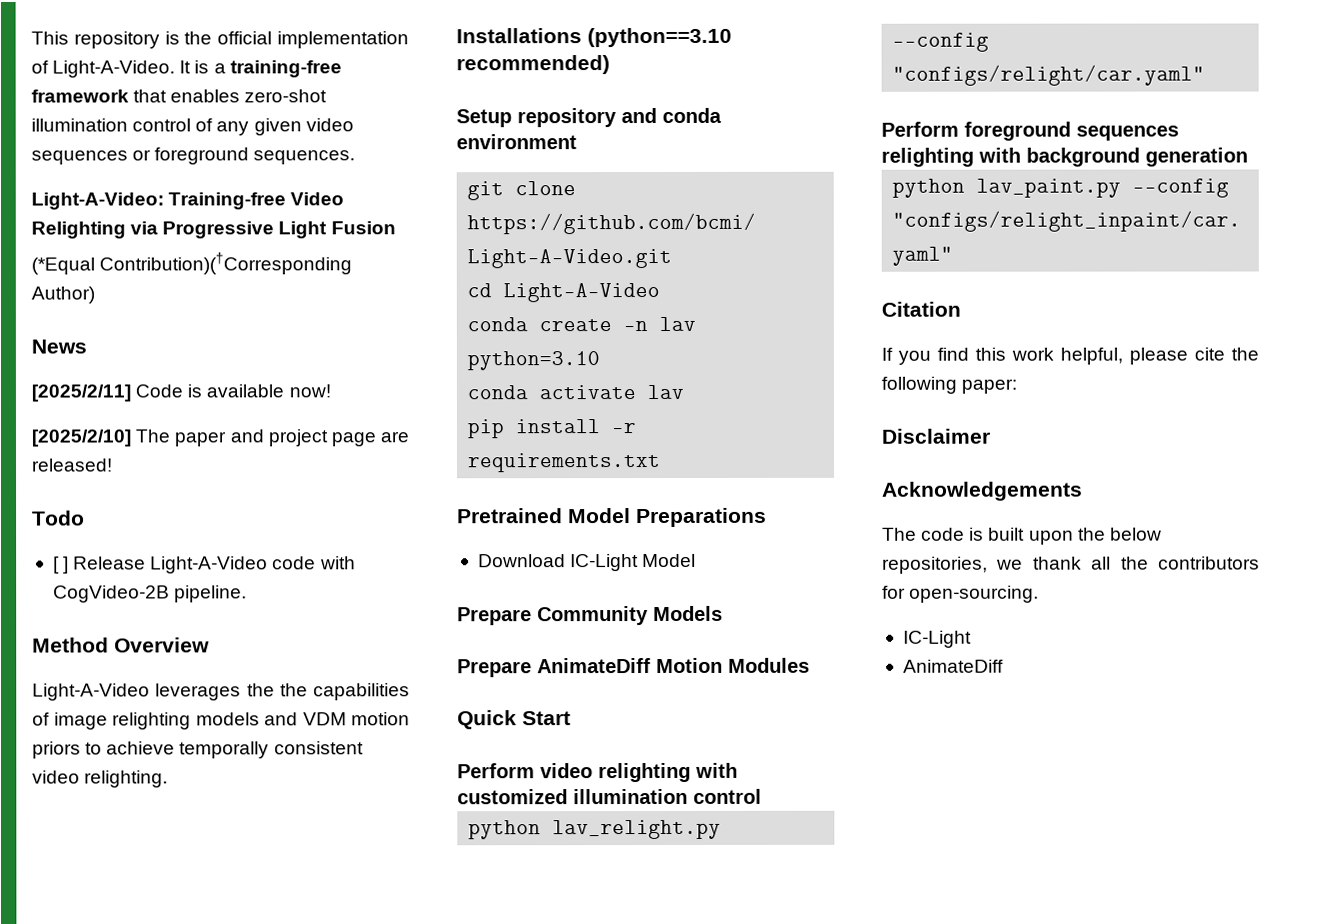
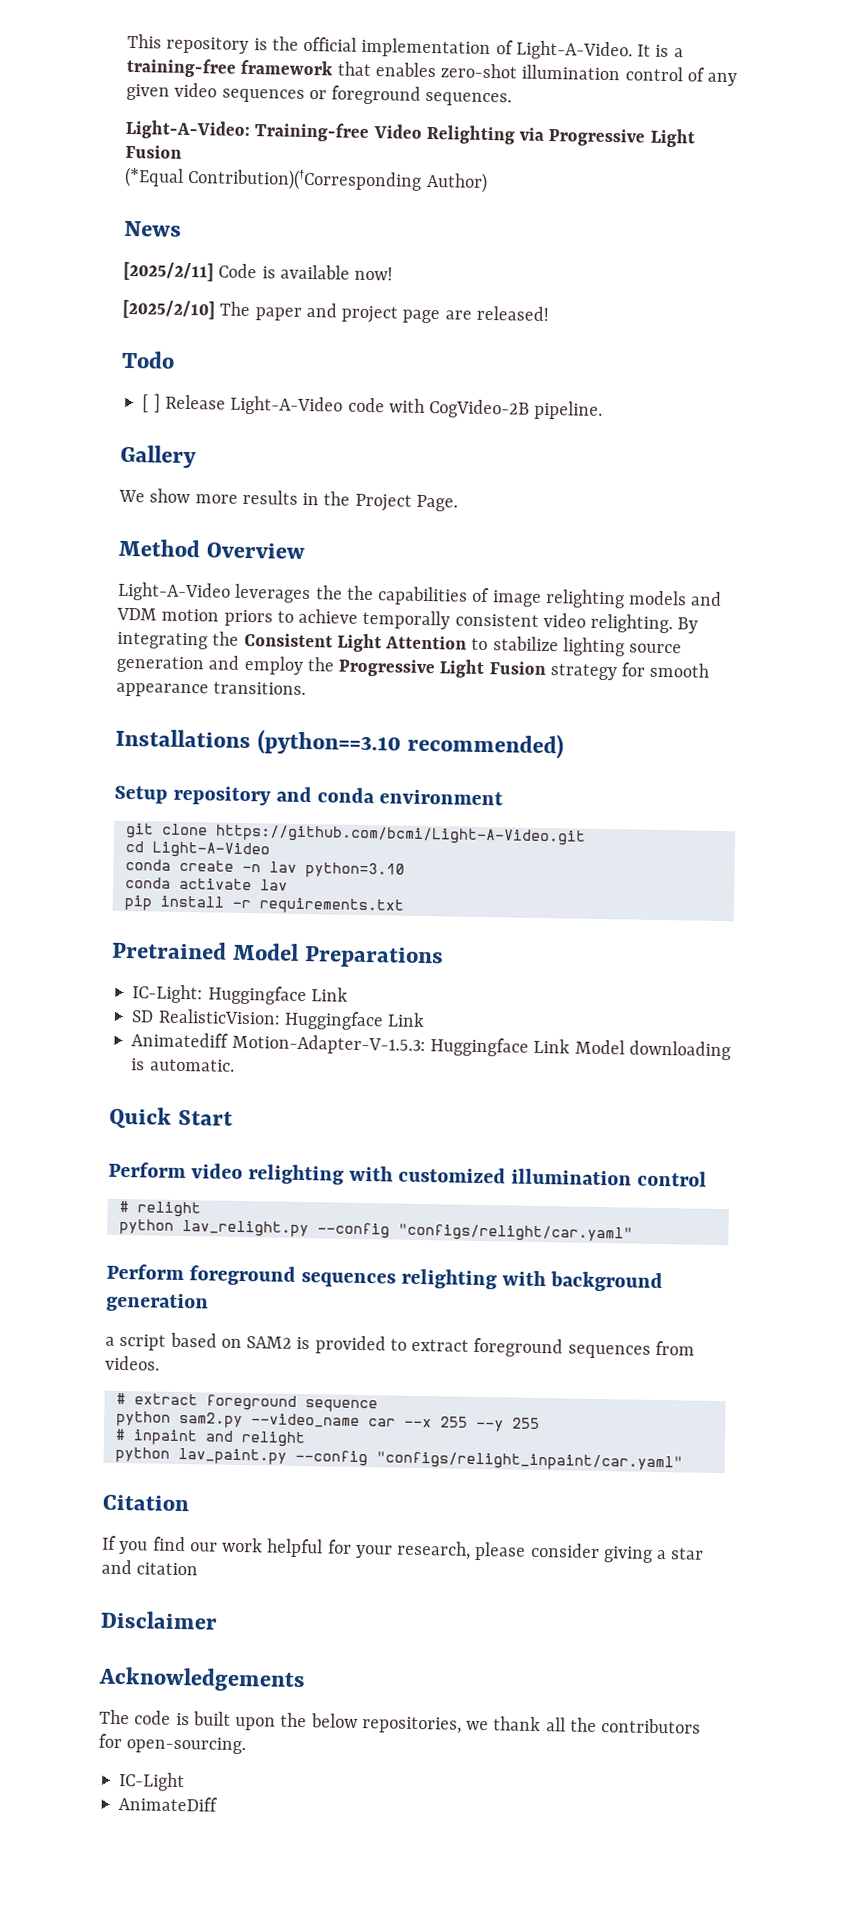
+ Gallery
+ We show more results in the Project Page.
+ By integrating the Consistent Light Attention to stabilize lighting source generation and employ the Progressive Light Fusion strategy for smooth appearance transitions.
- Download IC-Light Model
- Prepare Community Models
- Prepare AnimateDiff Motion Modules
+ IC-Light: Huggingface Link
+ SD RealisticVision: Huggingface Link
+ Animatediff Motion-Adapter-V-1.5.3: Huggingface Link Model downloading is automatic.
+ # relight
+ a script based on SAM2 is provided to extract foreground sequences from videos.
+ # extract foreground sequence
+ python sam2.py --video_name car --x 255 --y 255
+ # inpaint and relight
- If you find this work helpful, please cite the following paper:
+ If you find our work helpful for your research, please consider giving a star and citation

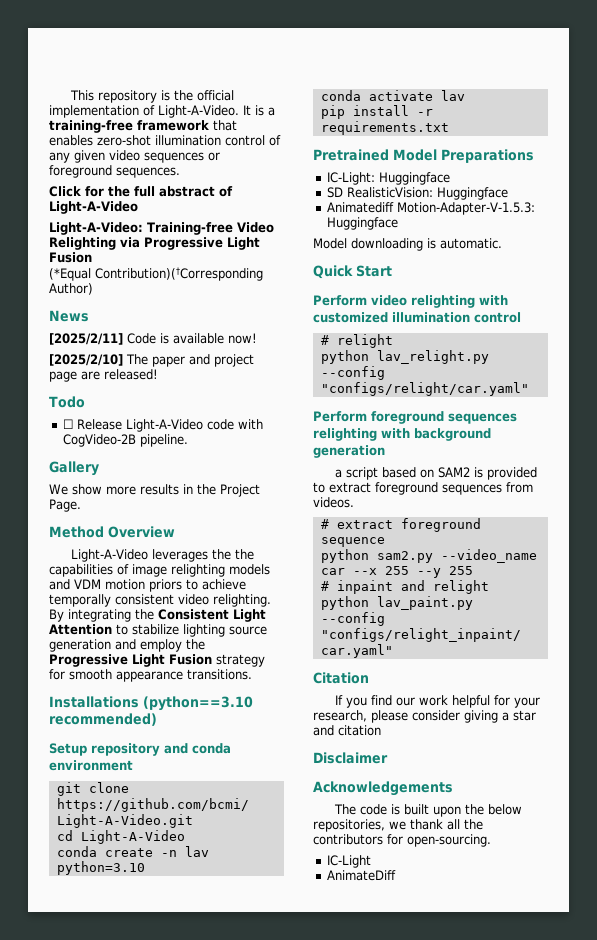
+ Click for the full abstract of Light-A-Video
- [ ] Release Light-A-Video code with CogVideo-2B pipeline.
+ ☐ Release Light-A-Video code with CogVideo-2B pipeline.
- IC-Light: Huggingface Link
+ IC-Light: Huggingface
- SD RealisticVision: Huggingface Link
+ SD RealisticVision: Huggingface
- Animatediff Motion-Adapter-V-1.5.3: Huggingface Link Model downloading is automatic.
+ Animatediff Motion-Adapter-V-1.5.3: Huggingface
+ Model downloading is automatic.

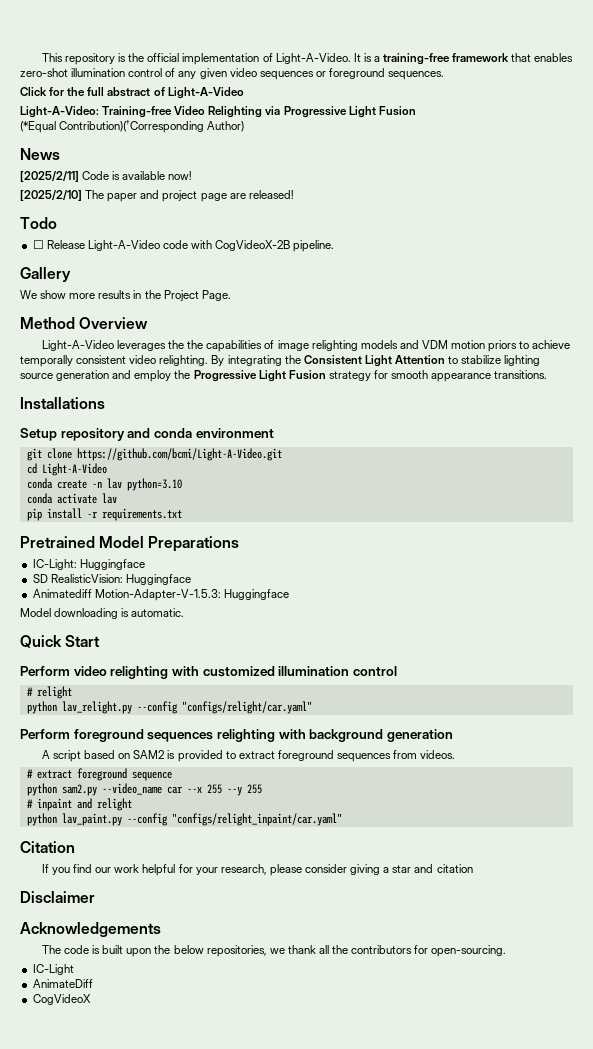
- ☐ Release Light-A-Video code with CogVideo-2B pipeline.
+ ☐ Release Light-A-Video code with CogVideoX-2B pipeline.
- Installations (python==3.10 recommended)
+ Installations
- a script based on SAM2 is provided to extract foreground sequences from videos.
+ A script based on SAM2 is provided to extract foreground sequences from videos.
+ CogVideoX

